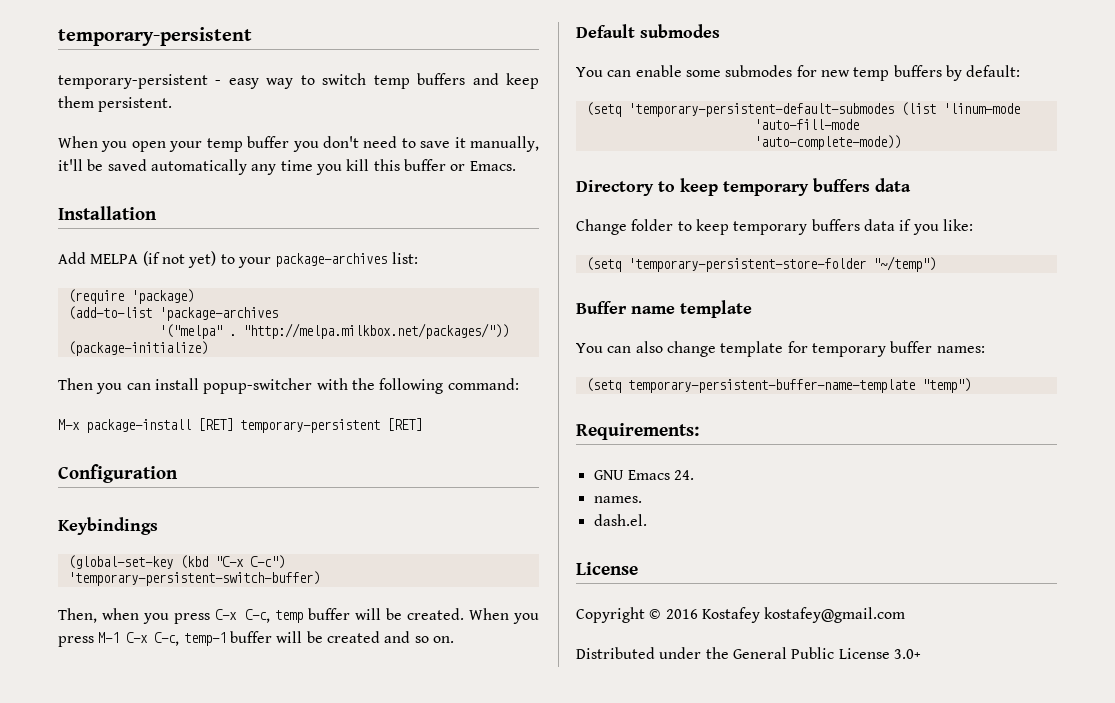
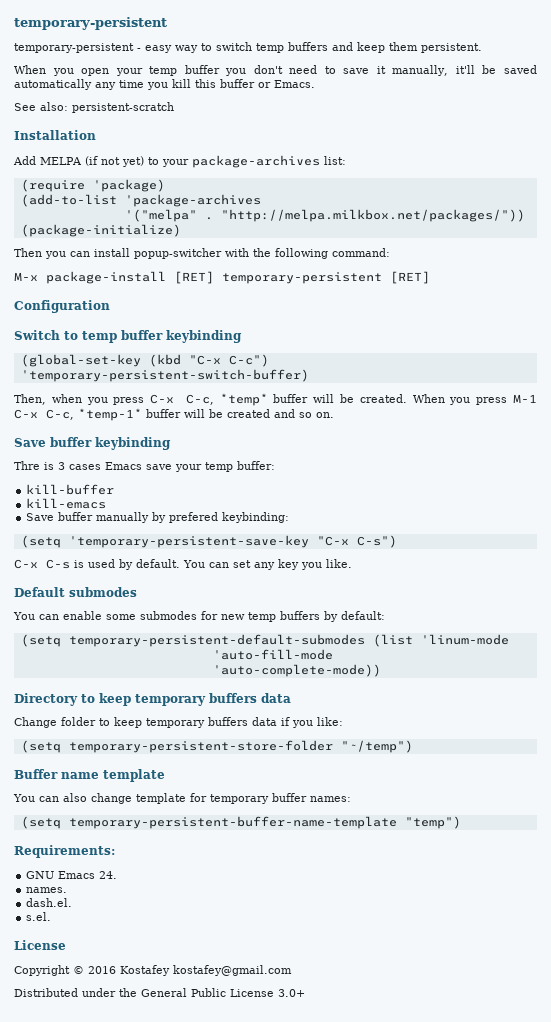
+ See also: persistent-scratch
- Keybindings
+ Switch to temp buffer keybinding
- Then, when you press C-x C-c, temp buffer will be created.
+ Then, when you press C-x C-c, *temp* buffer will be created.
- When you press M-1 C-x C-c, temp-1 buffer will be created and so on.
+ When you press M-1 C-x C-c, *temp-1* buffer will be created and so on.
+ Save buffer keybinding
+ Thre is 3 cases Emacs save your temp buffer:
+ kill-buffer
+ kill-emacs
+ Save buffer manually by prefered keybinding:
+ (setq 'temporary-persistent-save-key "C-x C-s")
+ C-x C-s is used by default. You can set any key you like.
- (setq 'temporary-persistent-default-submodes (list 'linum-mode
+ (setq temporary-persistent-default-submodes (list 'linum-mode
- (setq 'temporary-persistent-store-folder "~/temp")
+ (setq temporary-persistent-store-folder "~/temp")
+ s.el.

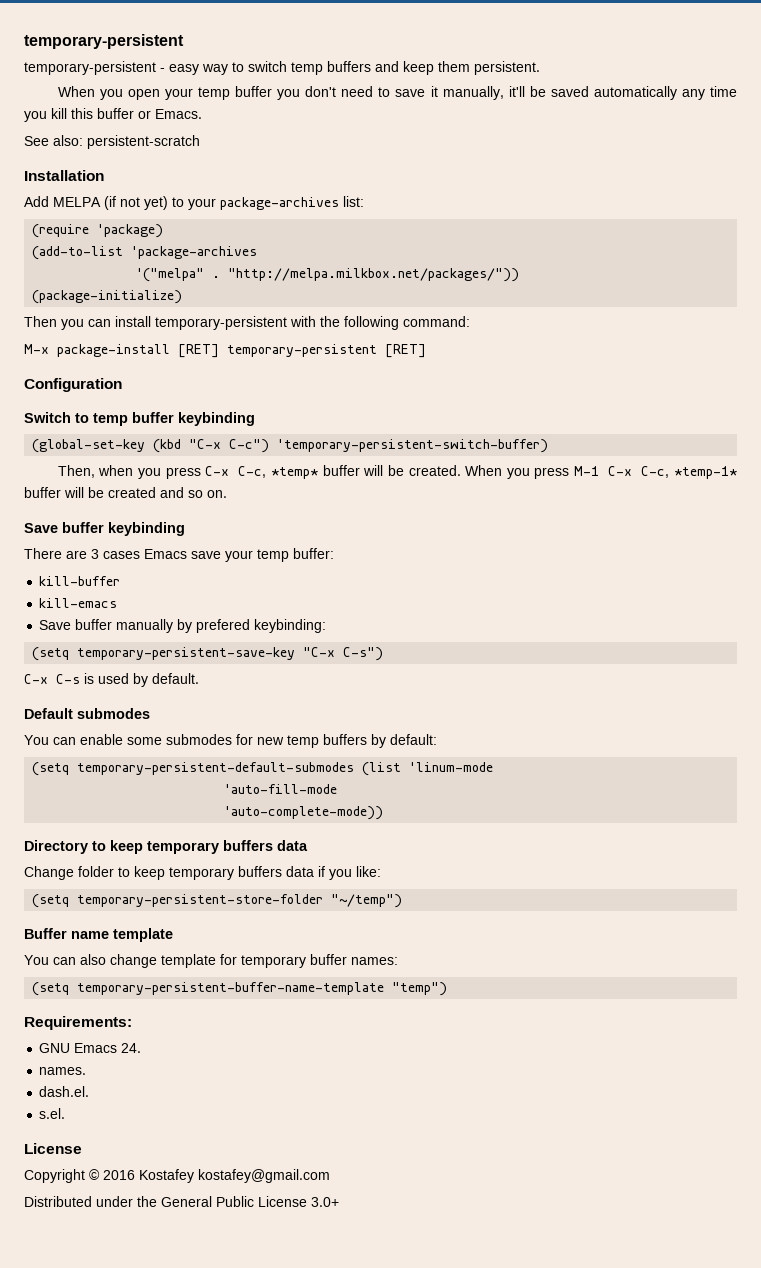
- Then you can install popup-switcher with the following command:
+ Then you can install temporary-persistent with the following command:
- Thre is 3 cases Emacs save your temp buffer:
+ There are 3 cases Emacs save your temp buffer:
- (setq 'temporary-persistent-save-key "C-x C-s")
+ (setq temporary-persistent-save-key "C-x C-s")
- You can set any key you like.

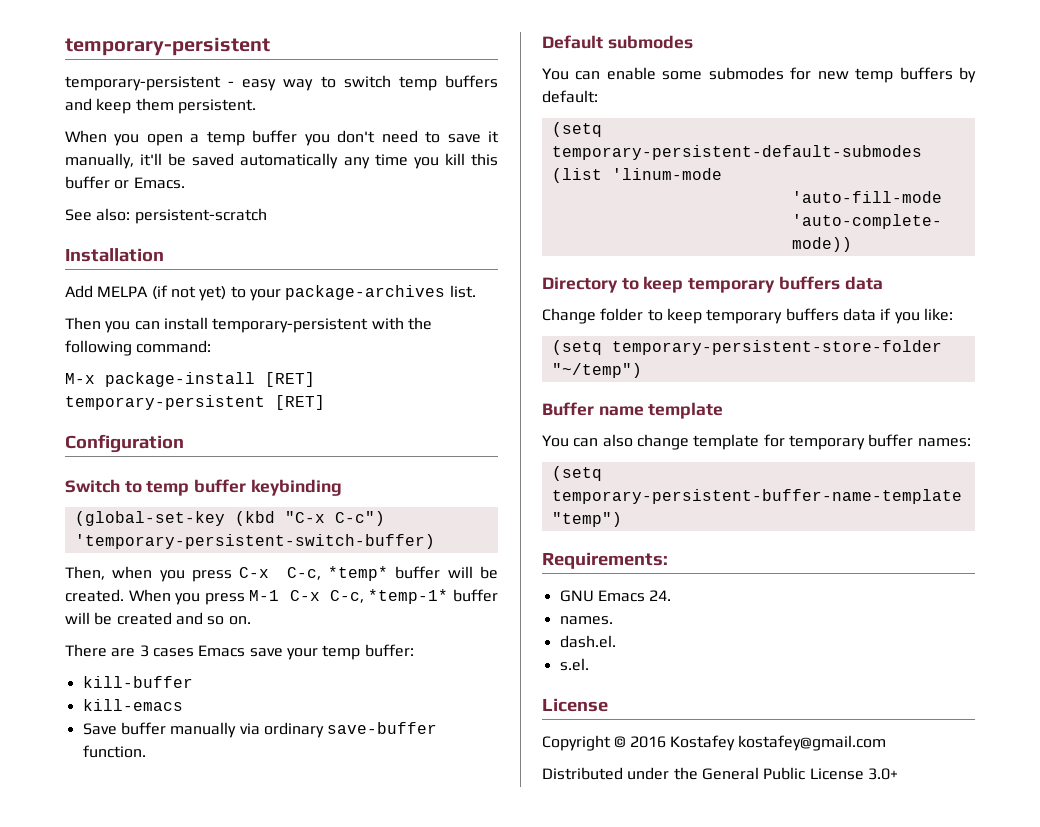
- When you open your temp buffer you don't need to save it manually, it'll be saved automatically any time you kill this buffer or Emacs.
+ When you open a temp buffer you don't need to save it manually, it'll be saved automatically any time you kill this buffer or Emacs.
- Add MELPA (if not yet) to your package-archives list:
- (require 'package)
- (add-to-list 'package-archives
- '("melpa" . "http://melpa.milkbox.net/packages/"))
- (package-initialize)
+ Add MELPA (if not yet) to your package-archives list.
- Save buffer keybinding
- Save buffer manually by prefered keybinding:
- (setq temporary-persistent-save-key "C-x C-s")
- C-x C-s is used by default.
+ Save buffer manually via ordinary save-buffer function.

